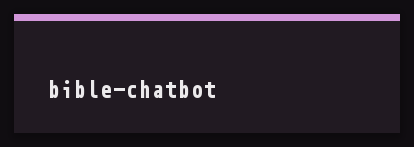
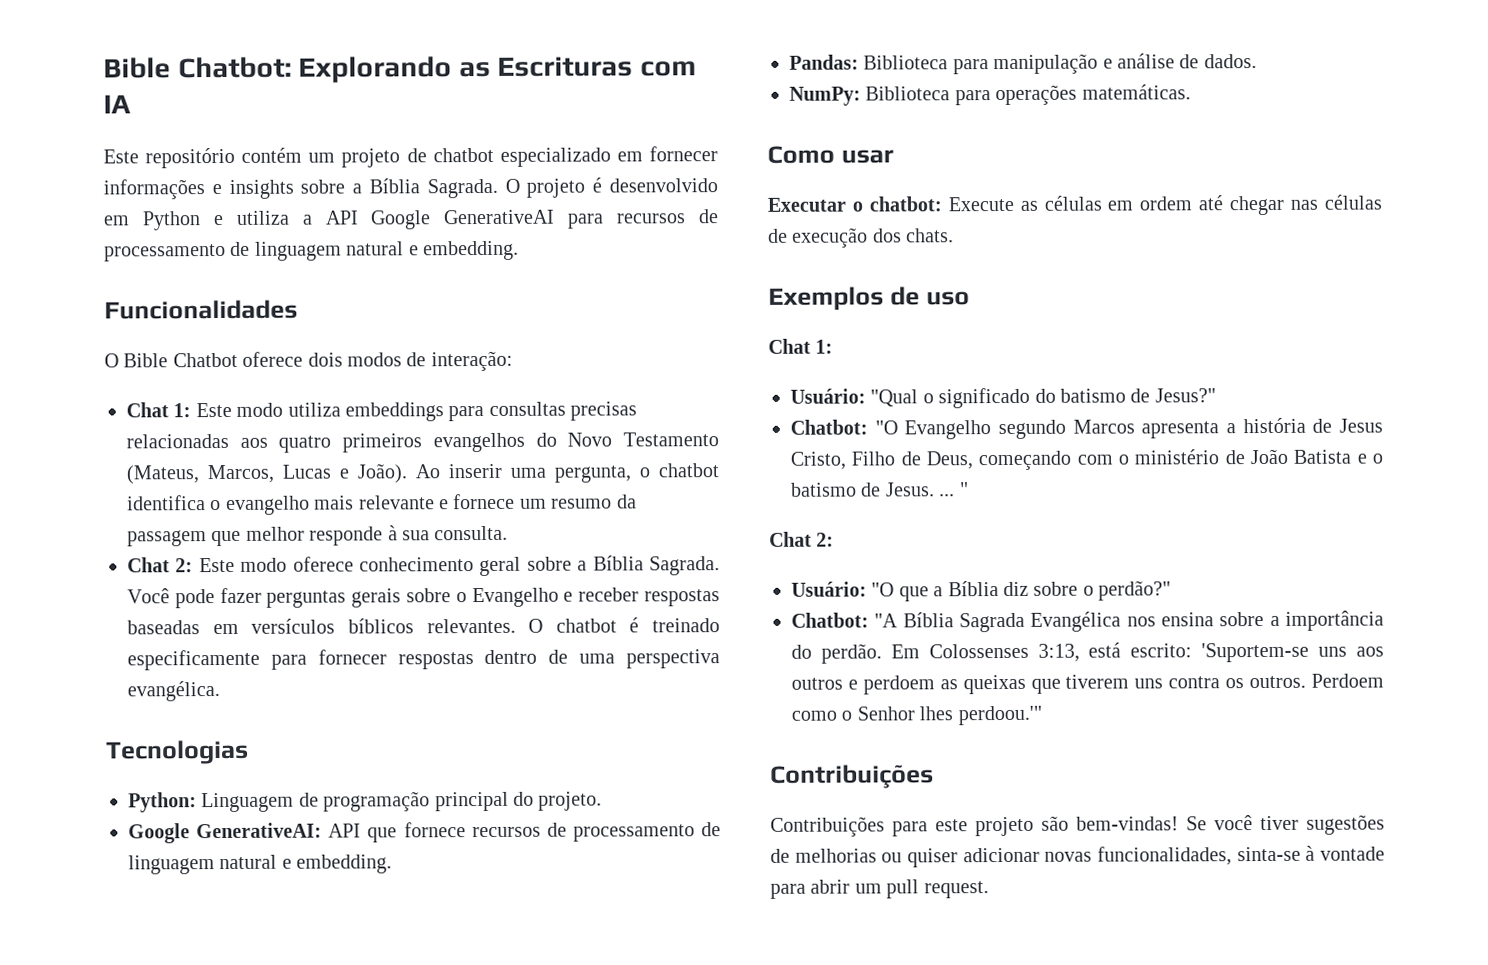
- bible-chatbot
+ Bible Chatbot: Explorando as Escrituras com IA
+ Este repositório contém um projeto de chatbot especializado em fornecer informações e insights sobre a Bíblia Sagrada. O projeto é desenvolvido em Python e utiliza a API Google GenerativeAI para recursos de processamento de linguagem natural e embedding.
+ Funcionalidades
+ O Bible Chatbot oferece dois modos de interação:
+ Chat 1: Este modo utiliza embeddings para consultas precisas relacionadas aos quatro primeiros evangelhos do Novo Testamento (Mateus, Marcos, Lucas e João). Ao inserir uma pergunta, o chatbot identifica o evangelho mais relevante e fornece um resumo da passagem que melhor responde à sua consulta.
+ Chat 2: Este modo oferece conhecimento geral sobre a Bíblia Sagrada. Você pode fazer perguntas gerais sobre o Evangelho e receber respostas baseadas em versículos bíblicos relevantes. O chatbot é treinado especificamente para fornecer respostas dentro de uma perspectiva evangélica.
+ Tecnologias
+ Python: Linguagem de programação principal do projeto.
+ Google GenerativeAI: API que fornece recursos de processamento de linguagem natural e embedding.
+ Pandas: Biblioteca para manipulação e análise de dados.
+ NumPy: Biblioteca para operações matemáticas.
+ Como usar
+ Executar o chatbot: Execute as células em ordem até chegar nas células de execução dos chats.
+ Exemplos de uso
+ Chat 1:
+ Usuário: "Qual o significado do batismo de Jesus?"
+ Chatbot: "O Evangelho segundo Marcos apresenta a história de Jesus Cristo, Filho de Deus, começando com o ministério de João Batista e o batismo de Jesus. ... "
+ Chat 2:
+ Usuário: "O que a Bíblia diz sobre o perdão?"
+ Chatbot: "A Bíblia Sagrada Evangélica nos ensina sobre a importância do perdão. Em Colossenses 3:13, está escrito: 'Suportem-se uns aos outros e perdoem as queixas que tiverem uns contra os outros. Perdoem como o Senhor lhes perdoou.'"
+ Contribuições
+ Contribuições para este projeto são bem-vindas! Se você tiver sugestões de melhorias ou quiser adicionar novas funcionalidades, sinta-se à vontade para abrir um pull request.

